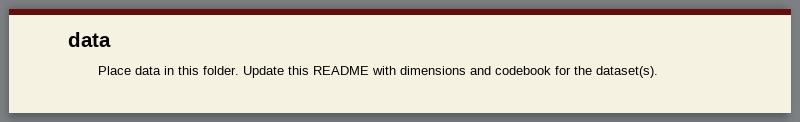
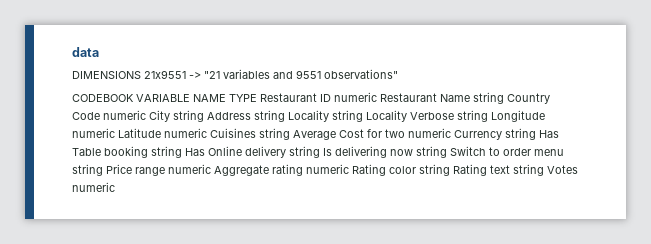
- Place data in this folder. Update this README with dimensions and codebook for the dataset(s).
+ DIMENSIONS 21x9551 -> "21 variables and 9551 observations"
+ CODEBOOK VARIABLE NAME TYPE Restaurant ID numeric Restaurant Name string Country Code numeric City string Address string Locality string Locality Verbose string Longitude numeric Latitude numeric Cuisines string Average Cost for two numeric Currency string Has Table booking string Has Online delivery string Is delivering now string Switch to order menu string Price range numeric Aggregate rating numeric Rating color string Rating text string Votes numeric

